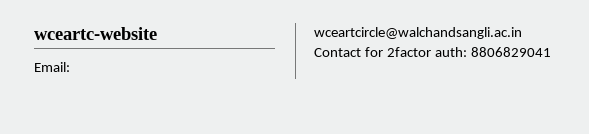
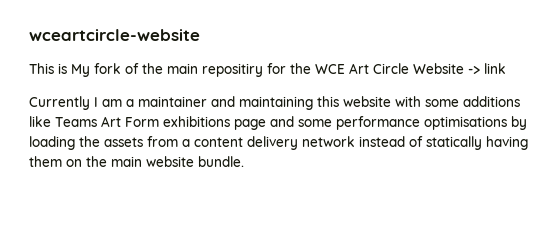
- wceartc-website
- Email: wceartcircle@walchandsangli.ac.in Contact for 2factor auth: 8806829041
+ wceartcircle-website
+ This is My fork of the main repositiry for the WCE Art Circle Website -> link
+ Currently I am a maintainer and maintaining this website with some additions like Teams Art Form exhibitions page and some performance optimisations by loading the assets from a content delivery network instead of statically having them on the main website bundle.

